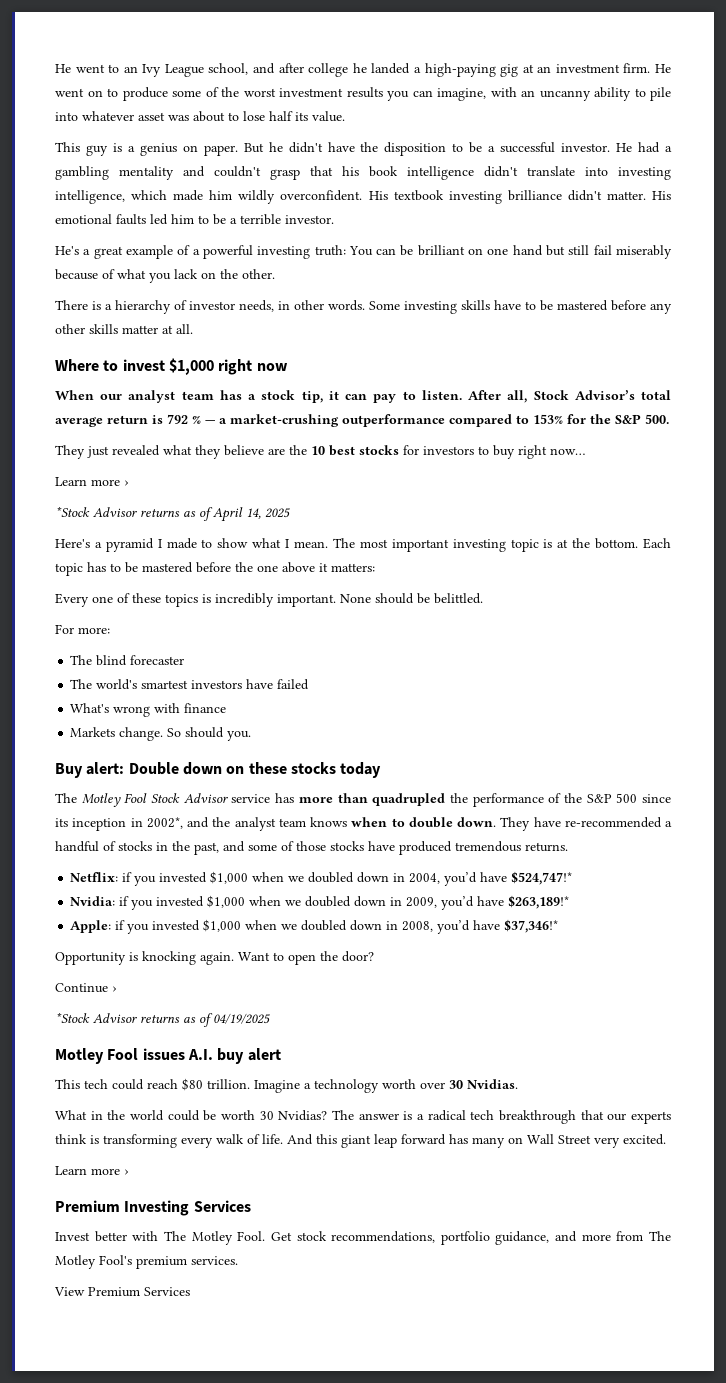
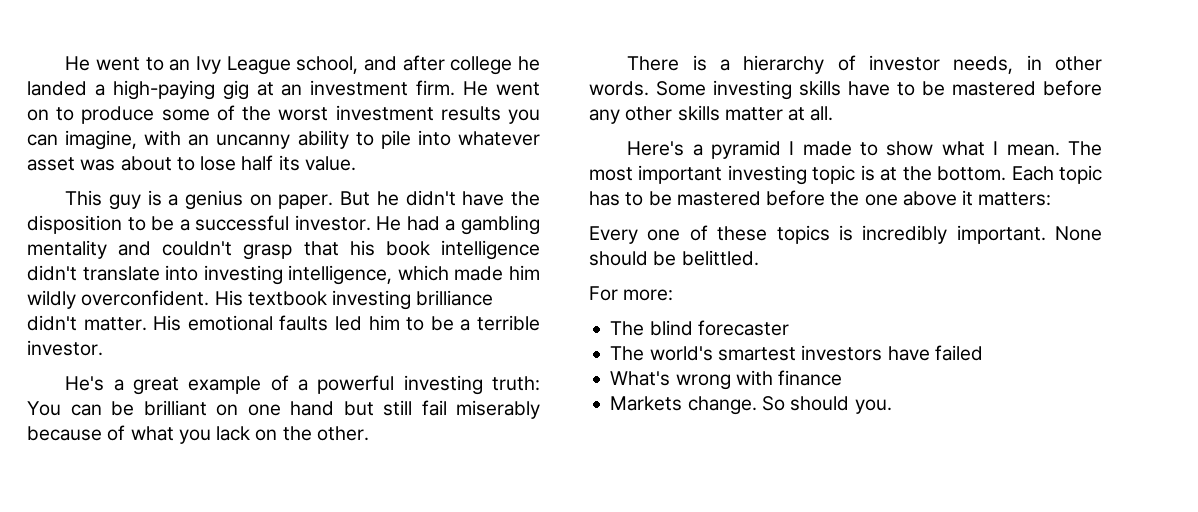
- Where to invest $1,000 right now
- When our analyst team has a stock tip, it can pay to listen. After all, Stock Advisor’s total average return is 792 % — a market-crushing outperformance compared to 153% for the S&P 500.
- They just revealed what they believe are the 10 best stocks for investors to buy right now…
- Learn more ›
- *Stock Advisor returns as of April 14, 2025
- Buy alert: Double down on these stocks today
- The Motley Fool Stock Advisor service has more than quadrupled the performance of the S&P 500 since its inception in 2002*, and the analyst team knows when to double down. They have re-recommended a handful of stocks in the past, and some of those stocks have produced tremendous returns.
- Netflix: if you invested $1,000 when we doubled down in 2004, you’d have $524,747!*
- Nvidia: if you invested $1,000 when we doubled down in 2009, you’d have $263,189!*
- Apple: if you invested $1,000 when we doubled down in 2008, you’d have $37,346!*
- Opportunity is knocking again. Want to open the door?
- Continue ›
- *Stock Advisor returns as of 04/19/2025
- Motley Fool issues A.I. buy alert
- This tech could reach $80 trillion. Imagine a technology worth over 30 Nvidias.
- What in the world could be worth 30 Nvidias? The answer is a radical tech breakthrough that our experts think is transforming every walk of life. And this giant leap forward has many on Wall Street very excited.
- Learn more ›
- Premium Investing Services
- Invest better with The Motley Fool. Get stock recommendations, portfolio guidance, and more from The Motley Fool's premium services.
- View Premium Services

